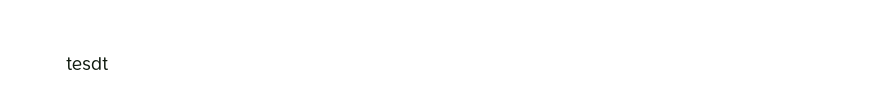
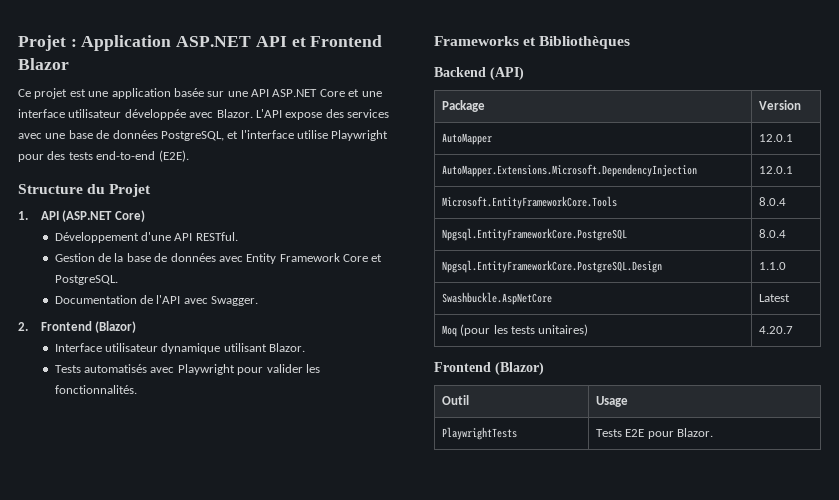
- tesdt
+ Projet : Application ASP.NET API et Frontend Blazor
+ Ce projet est une application basée sur une API ASP.NET Core et une interface utilisateur développée avec Blazor. L'API expose des services avec une base de données PostgreSQL, et l'interface utilise Playwright pour des tests end-to-end (E2E).
+ Structure du Projet
+ 1. API (ASP.NET Core)
+ Développement d'une API RESTful.
+ Gestion de la base de données avec Entity Framework Core et PostgreSQL.
+ Documentation de l'API avec Swagger.
+ 2. Frontend (Blazor)
+ Interface utilisateur dynamique utilisant Blazor.
+ Tests automatisés avec Playwright pour valider les fonctionnalités.
+ Frameworks et Bibliothèques
+ Backend (API)
+ Package | Version
+ AutoMapper | 12.0.1
+ AutoMapper.Extensions.Microsoft.DependencyInjection | 12.0.1
+ Microsoft.EntityFrameworkCore.Tools | 8.0.4
+ Npgsql.EntityFrameworkCore.PostgreSQL | 8.0.4
+ Npgsql.EntityFrameworkCore.PostgreSQL.Design | 1.1.0
+ Swashbuckle.AspNetCore | Latest
+ Moq (pour les tests unitaires) | 4.20.7
+ Frontend (Blazor)
+ Outil | Usage
+ PlaywrightTests | Tests E2E pour Blazor.

